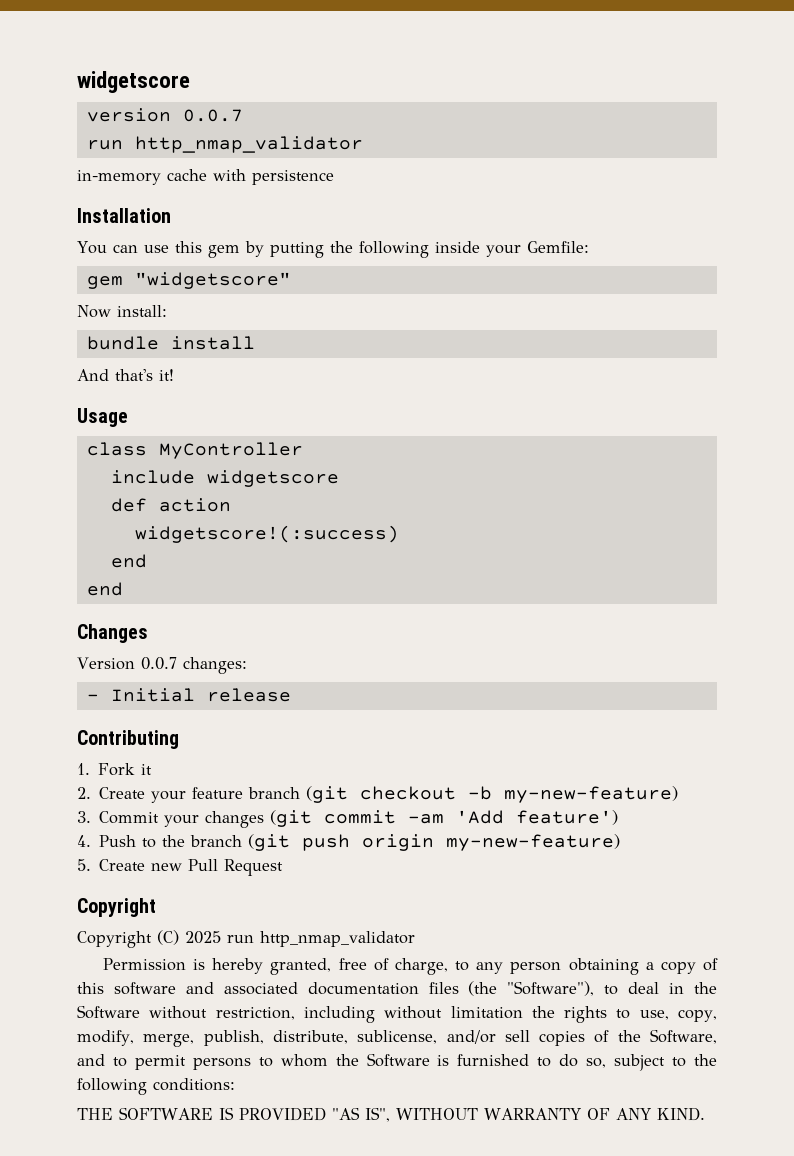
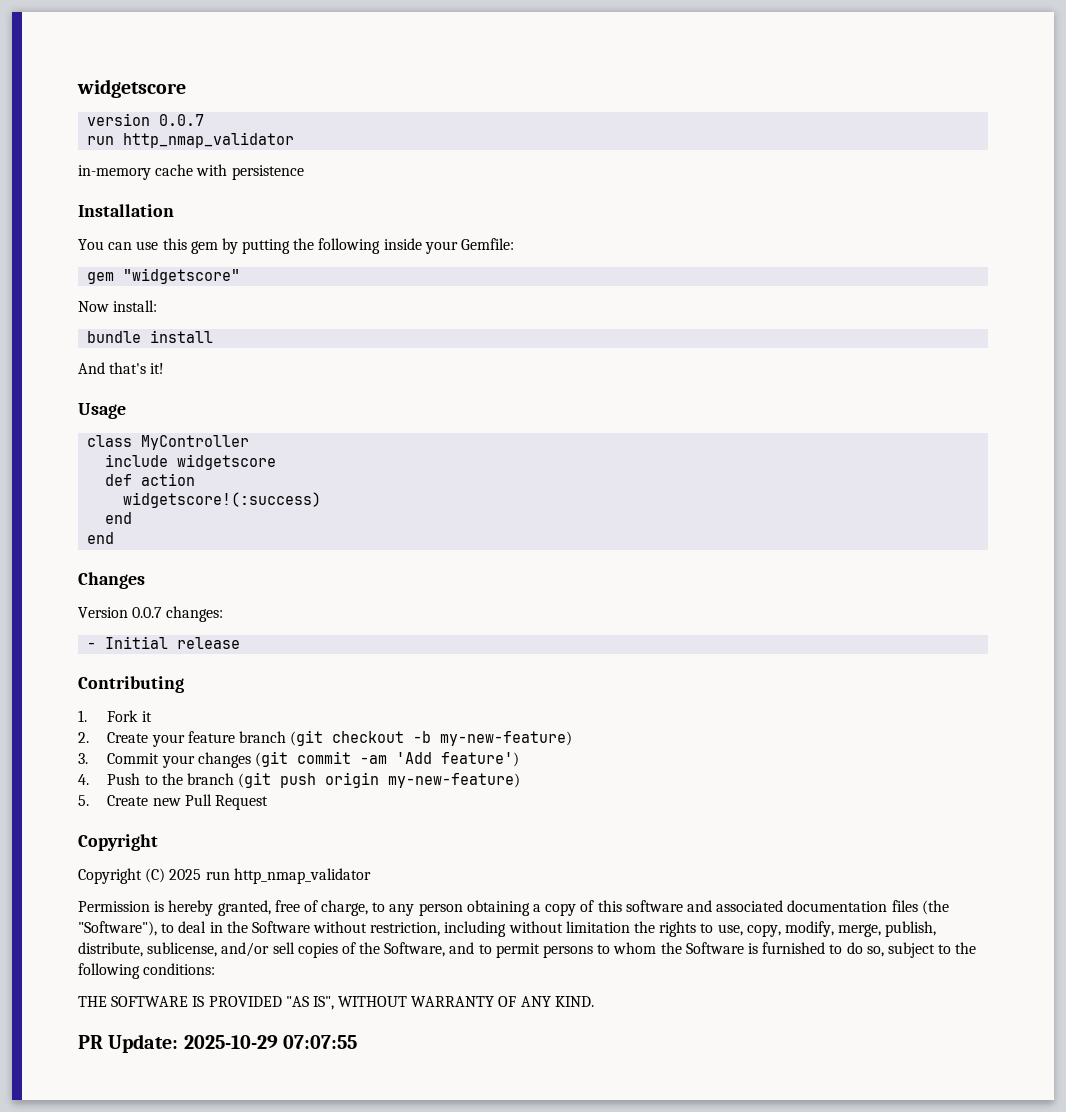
+ PR Update: 2025-10-29 07:07:55

